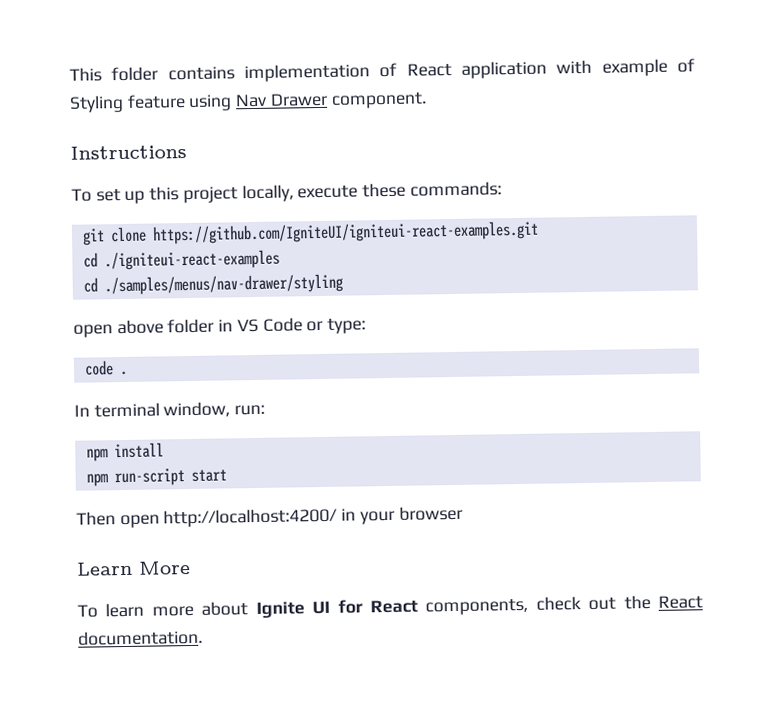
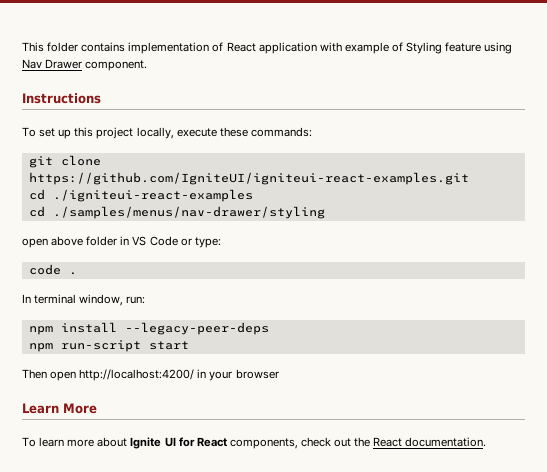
- npm install
+ npm install --legacy-peer-deps

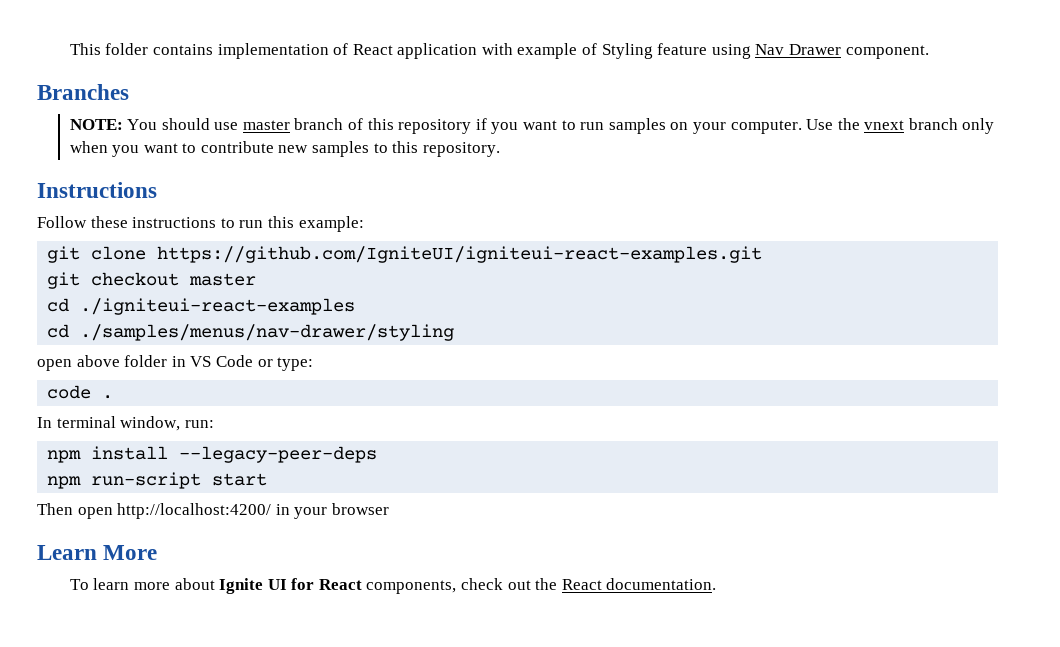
+ Branches
+ NOTE: You should use master branch of this repository if you want to run samples on your computer. Use the vnext branch only when you want to contribute new samples to this repository.
  Instructions
- To set up this project locally, execute these commands:
+ Follow these instructions to run this example:
+ git checkout master

